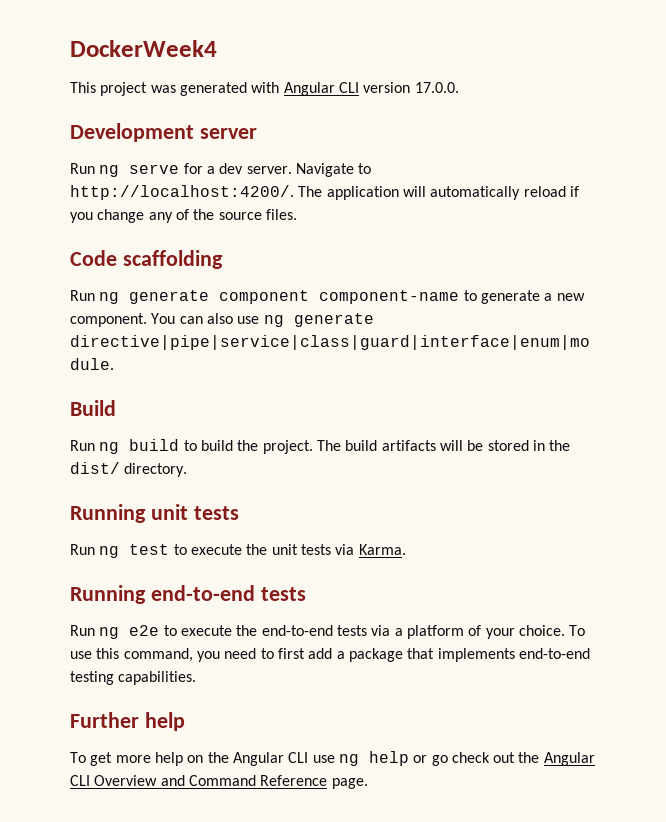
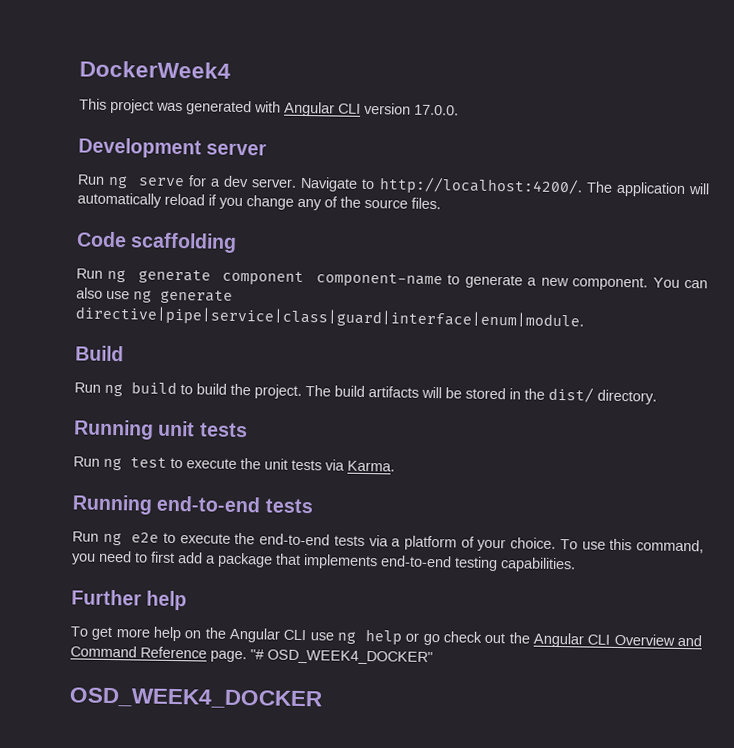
+ "# OSD_WEEK4_DOCKER"
+ OSD_WEEK4_DOCKER

